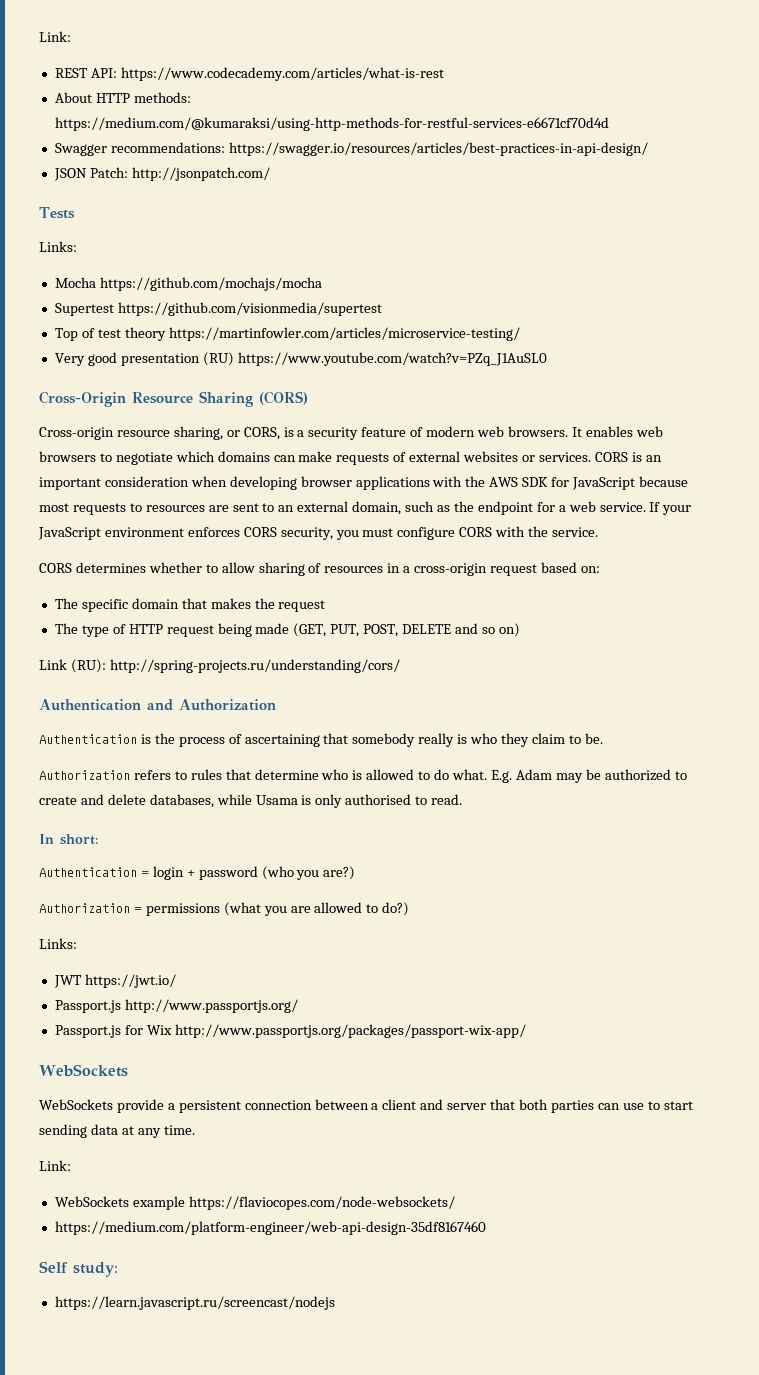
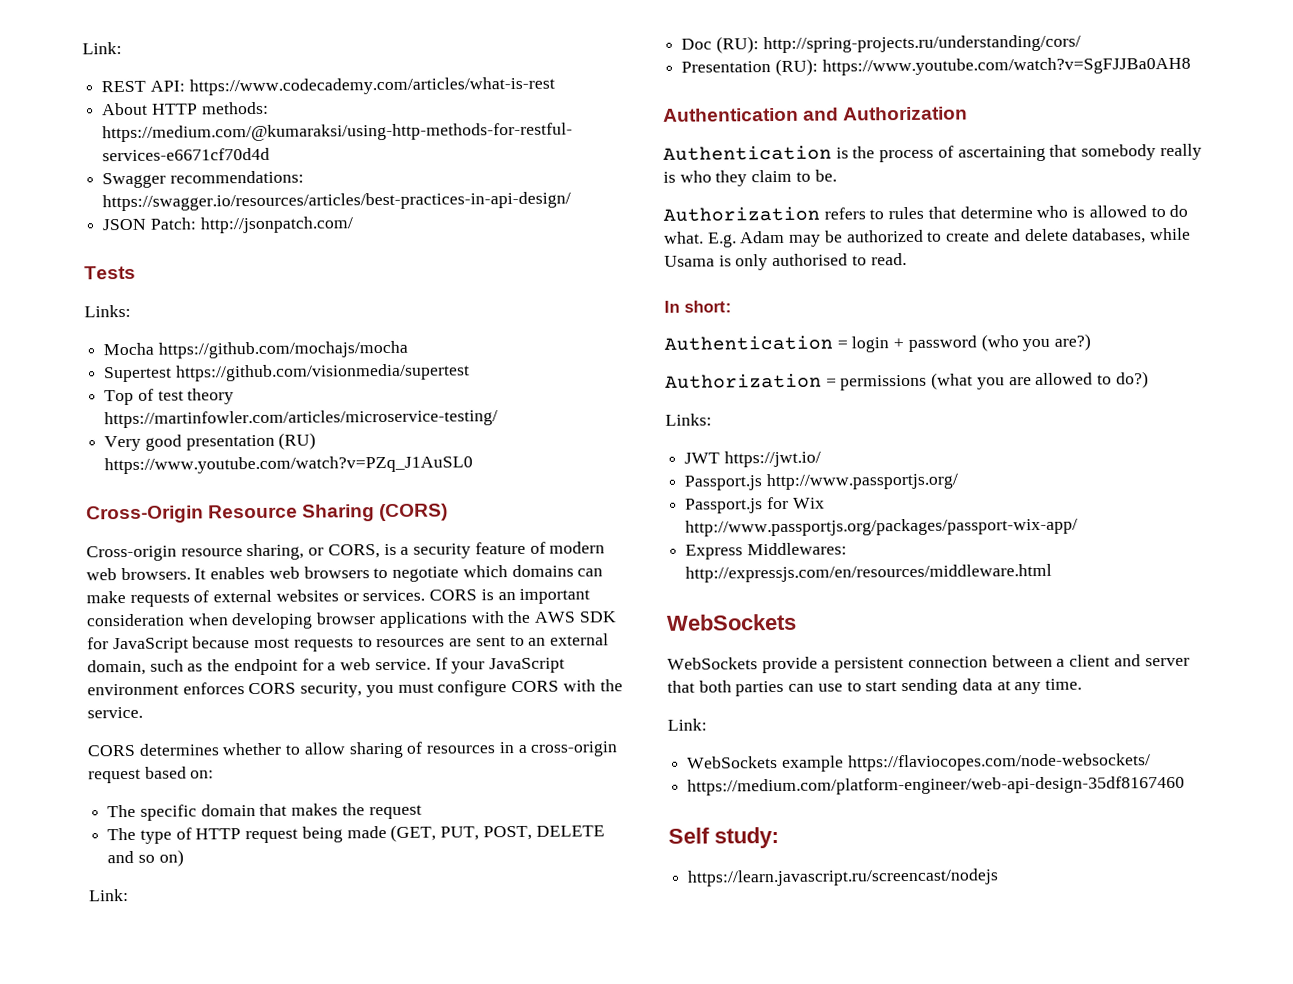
  The type of HTTP request being made (GET, PUT, POST, DELETE and so on)
- Link (RU): http://spring-projects.ru/understanding/cors/
+ Link:
+ Doc (RU): http://spring-projects.ru/understanding/cors/
+ Presentation (RU): https://www.youtube.com/watch?v=SgFJJBa0AH8
+ Express Middlewares: http://expressjs.com/en/resources/middleware.html

